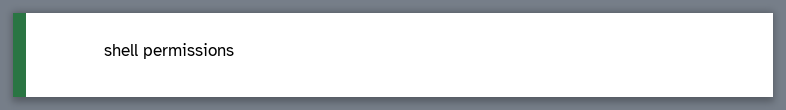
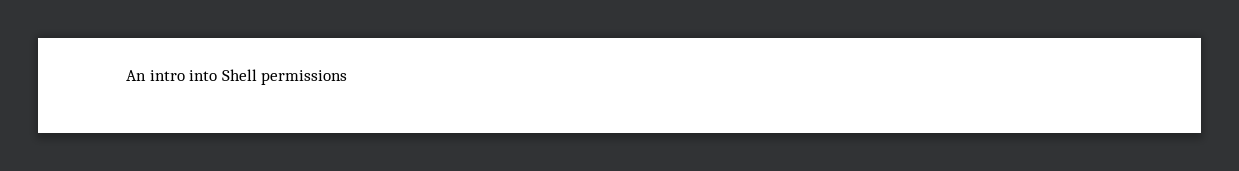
- shell permissions
+ An intro into Shell permissions

